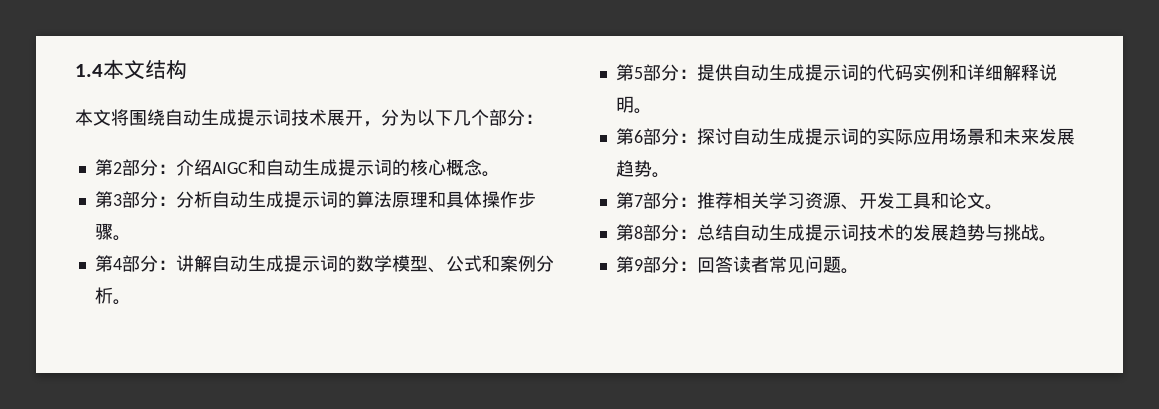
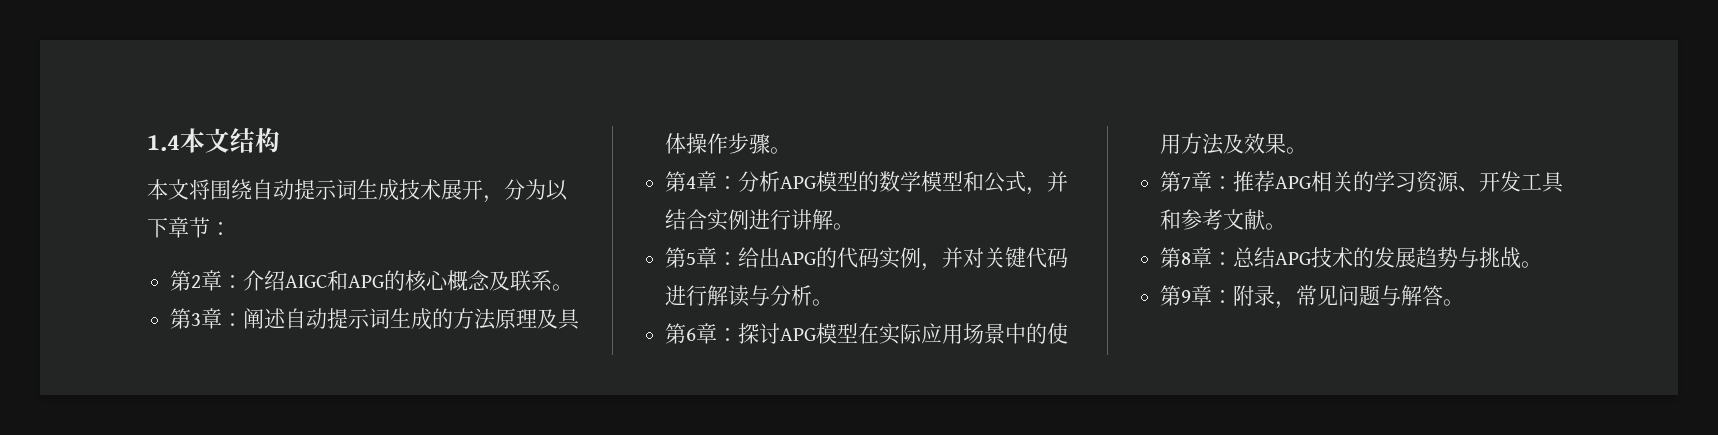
- 本文将围绕自动生成提示词技术展开，分为以下几个部分：
+ 本文将围绕自动提示词生成技术展开，分为以下章节：
- 第2部分：介绍AIGC和自动生成提示词的核心概念。
+ 第2章：介绍AIGC和APG的核心概念及联系。
- 第3部分：分析自动生成提示词的算法原理和具体操作步骤。
+ 第3章：阐述自动提示词生成的方法原理及具体操作步骤。
- 第4部分：讲解自动生成提示词的数学模型、公式和案例分析。
- 第5部分：提供自动生成提示词的代码实例和详细解释说明。
- 第6部分：探讨自动生成提示词的实际应用场景和未来发展趋势。
- 第7部分：推荐相关学习资源、开发工具和论文。
+ 第4章：分析APG模型的数学模型和公式，并结合实例进行讲解。
+ 第5章：给出APG的代码实例，并对关键代码进行解读与分析。
+ 第6章：探讨APG模型在实际应用场景中的使用方法及效果。
+ 第7章：推荐APG相关的学习资源、开发工具和参考文献。
- 第8部分：总结自动生成提示词技术的发展趋势与挑战。
+ 第8章：总结APG技术的发展趋势与挑战。
- 第9部分：回答读者常见问题。
+ 第9章：附录，常见问题与解答。

